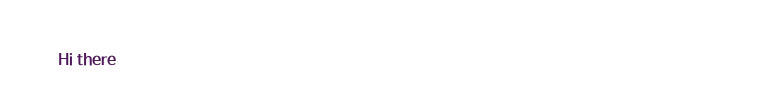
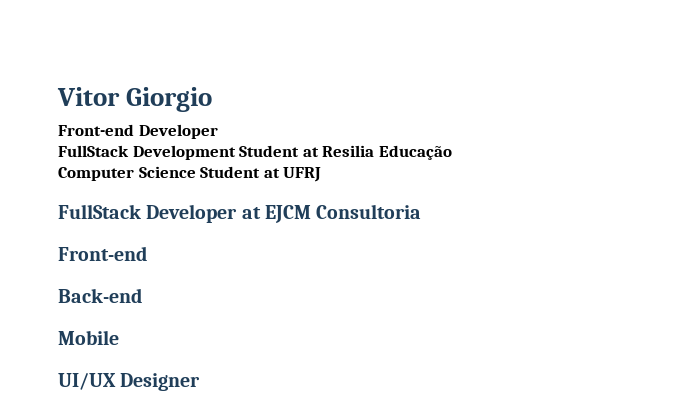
- Hi there
+ Vitor Giorgio
+ Front-end Developer
+ FullStack Development Student at Resilia Educação
+ Computer Science Student at UFRJ
+ FullStack Developer at EJCM Consultoria
+ Front-end
+ Back-end
+ Mobile
+ UI/UX Designer

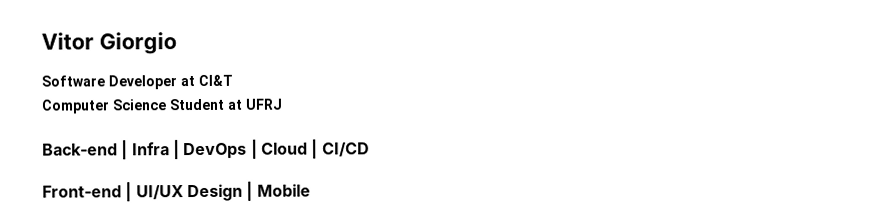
- Front-end Developer
- FullStack Development Student at Resilia Educação
+ Software Developer at CI&T
- FullStack Developer at EJCM Consultoria
- Front-end
- Back-end
- Mobile
+ Back-end | Infra | DevOps | Cloud | CI/CD
+ Front-end | UI/UX Design | Mobile
- UI/UX Designer

